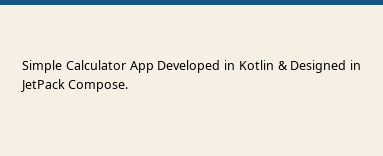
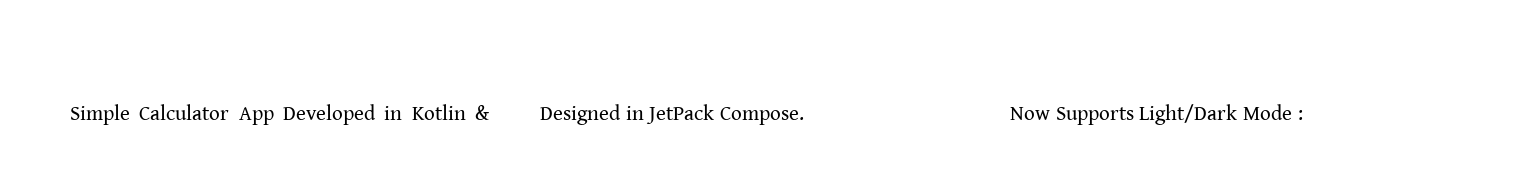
+ Now Supports Light/Dark Mode :

